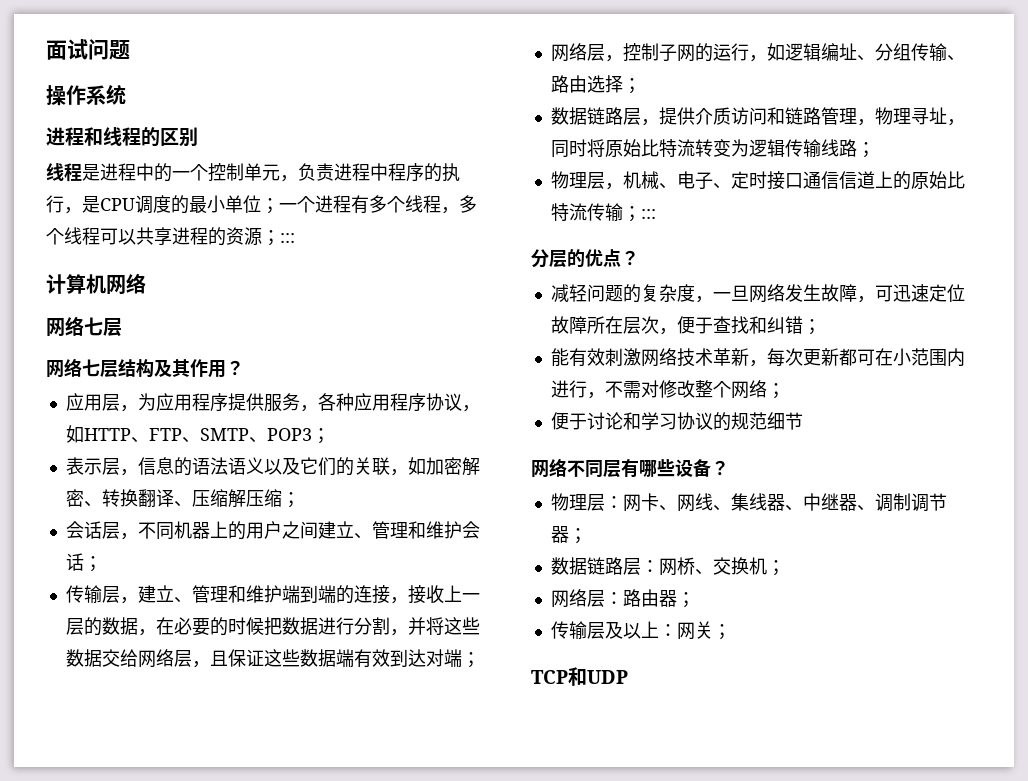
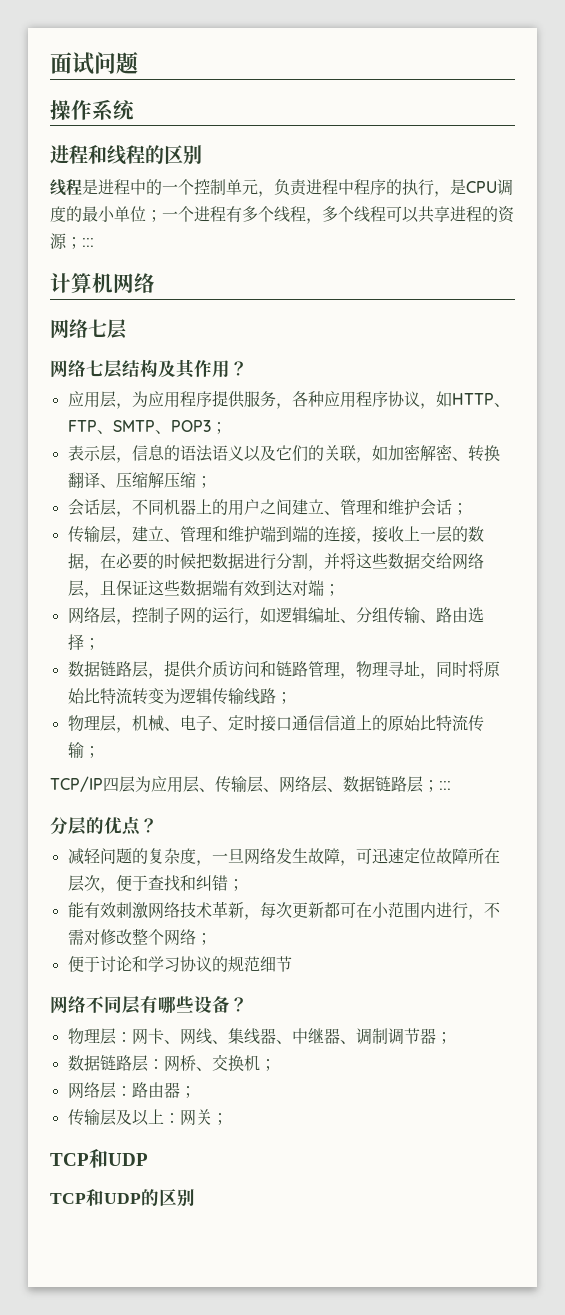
- 物理层，机械、电子、定时接口通信信道上的原始比特流传输；:::
+ 物理层，机械、电子、定时接口通信信道上的原始比特流传输；
+ TCP/IP四层为应用层、传输层、网络层、数据链路层；:::
+ TCP和UDP的区别

